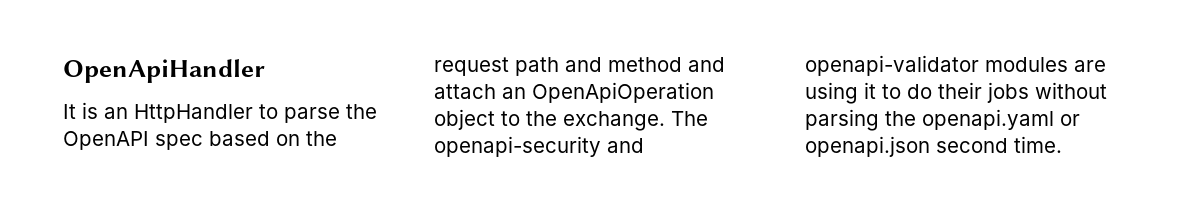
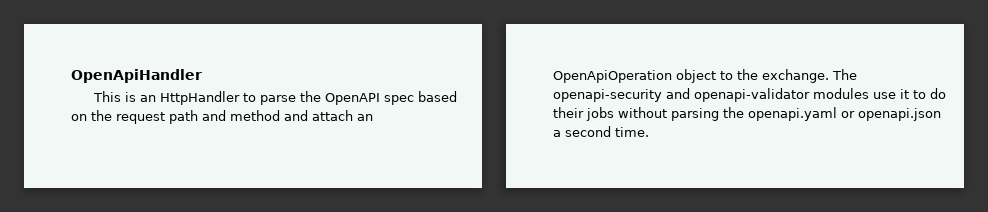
- It is an HttpHandler to parse the OpenAPI spec based on the request path and method and attach an OpenApiOperation object to the exchange.
+ This is an HttpHandler to parse the OpenAPI spec based on the request path and method and attach an OpenApiOperation object to the exchange.
- The openapi-security and openapi-validator modules are using it to do their jobs without parsing the openapi.yaml or openapi.json second time.
+ The openapi-security and openapi-validator modules use it to do their jobs without parsing the openapi.yaml or openapi.json a second time.

